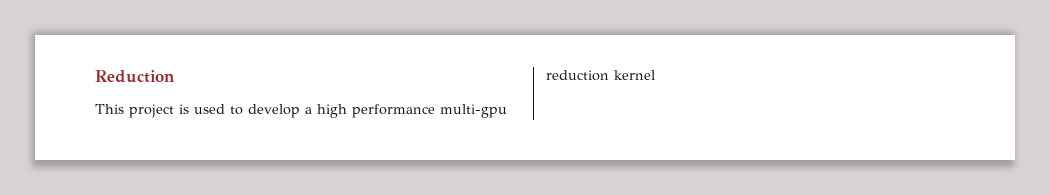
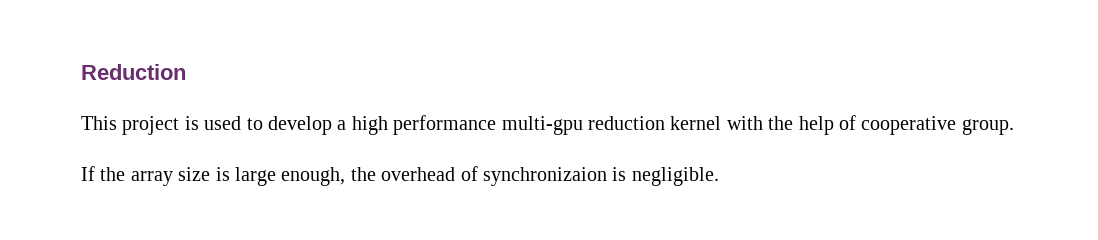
- This project is used to develop a high performance multi-gpu reduction kernel
+ This project is used to develop a high performance multi-gpu reduction kernel with the help of cooperative group.
+ If the array size is large enough, the overhead of synchronizaion is negligible.

